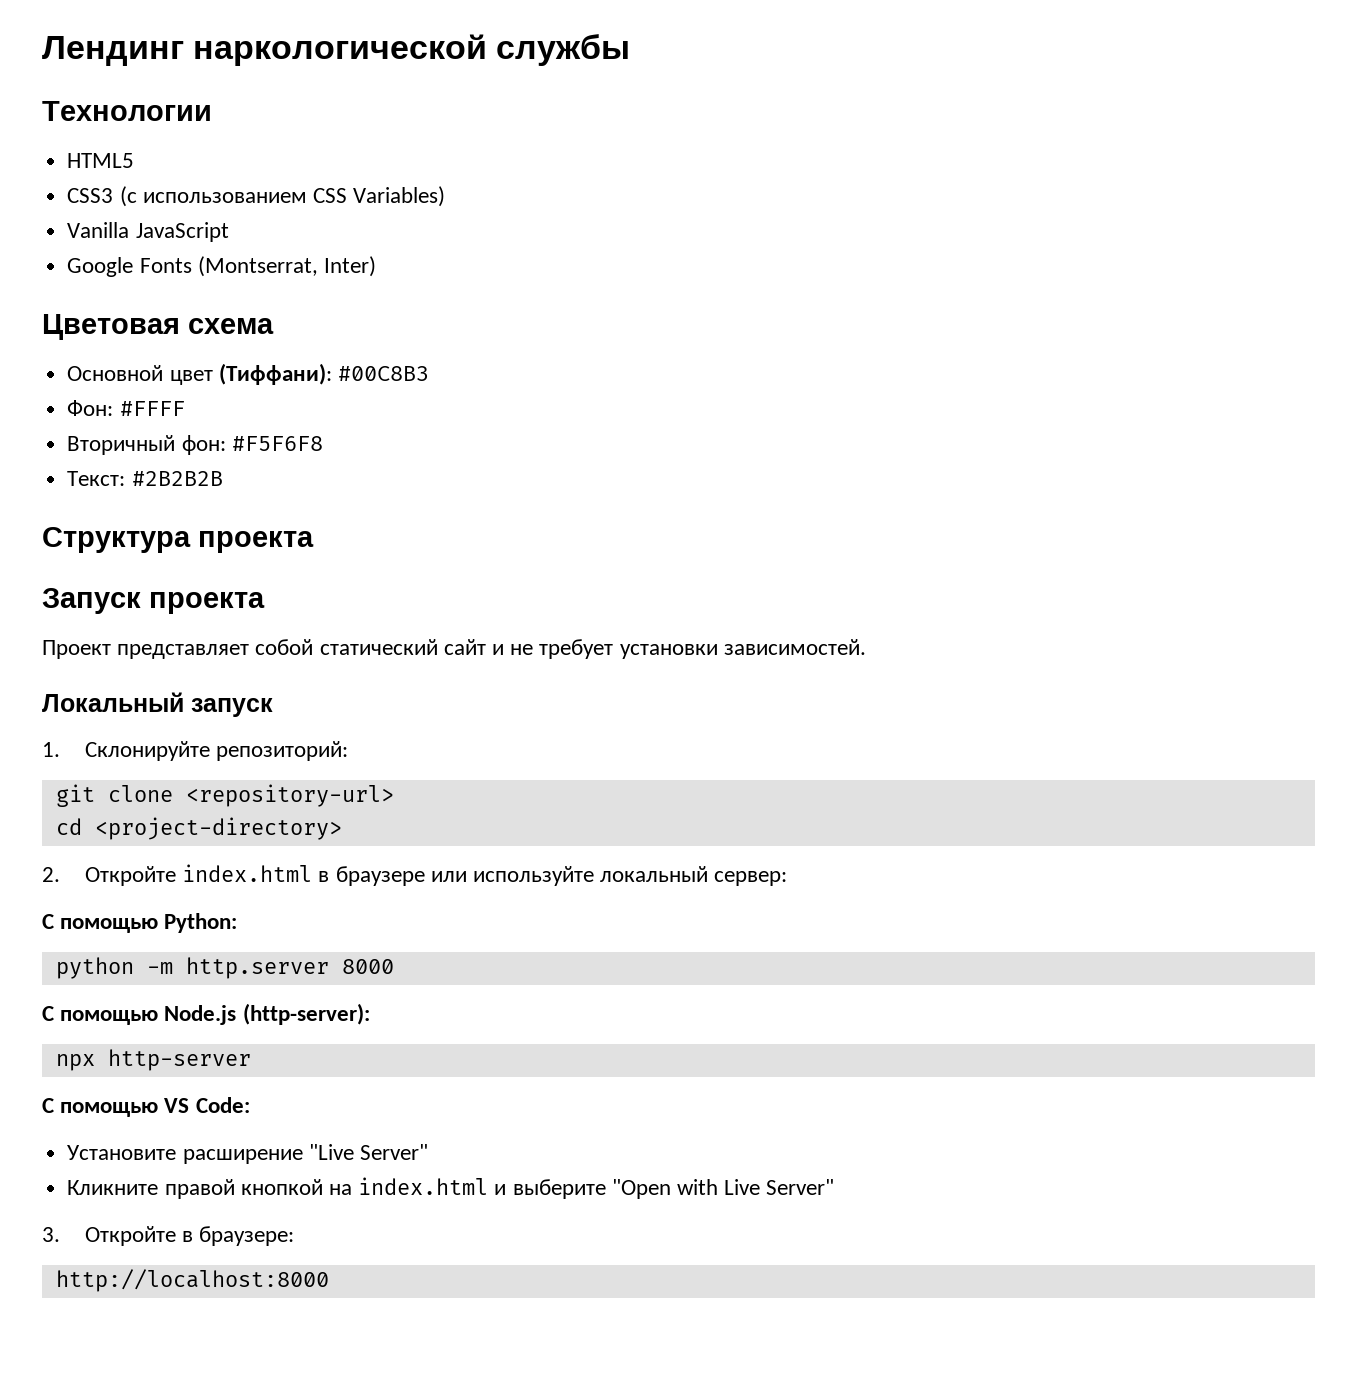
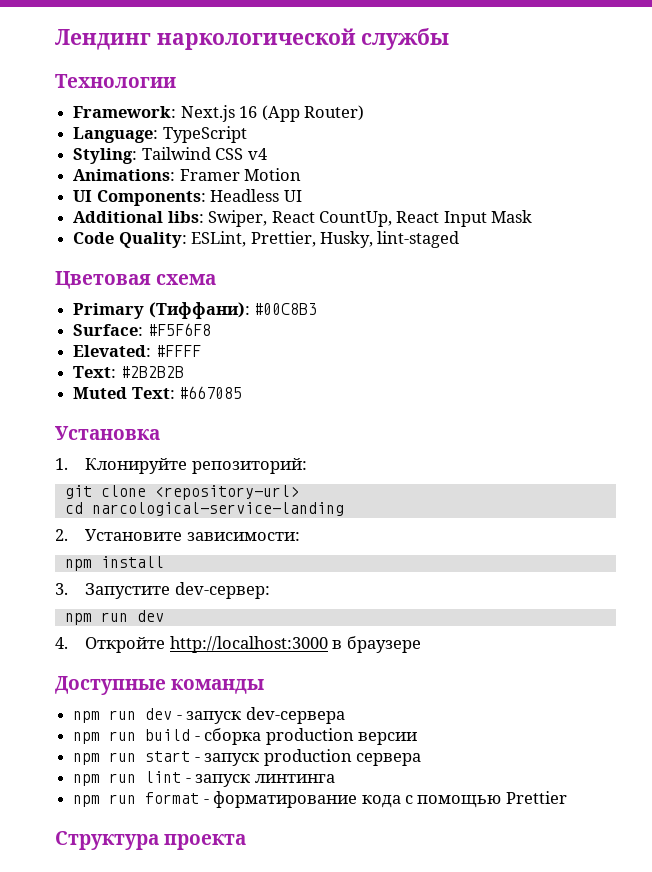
- HTML5
- CSS3 (с использованием CSS Variables)
- Vanilla JavaScript
- Google Fonts (Montserrat, Inter)
+ Framework: Next.js 16 (App Router)
+ Language: TypeScript
+ Styling: Tailwind CSS v4
+ Animations: Framer Motion
+ UI Components: Headless UI
+ Additional libs: Swiper, React CountUp, React Input Mask
+ Code Quality: ESLint, Prettier, Husky, lint-staged
- Основной цвет (Тиффани): #00C8B3
+ Primary (Тиффани): #00C8B3
- Фон: #FFFF
- Вторичный фон: #F5F6F8
- Текст: #2B2B2B
- Структура проекта
- Запуск проекта
- Проект представляет собой статический сайт и не требует установки зависимостей.
- Локальный запуск
+ Surface: #F5F6F8
+ Elevated: #FFFF
+ Text: #2B2B2B
+ Muted Text: #667085
+ Установка
- 1. Склонируйте репозиторий:
+ 1. Клонируйте репозиторий:
- cd <project-directory>
- 2. Откройте index.html в браузере или используйте локальный сервер:
- С помощью Python:
- python -m http.server 8000
- С помощью Node.js (http-server):
- npx http-server
- С помощью VS Code:
- Установите расширение "Live Server"
- Кликните правой кнопкой на index.html и выберите "Open with Live Server"
- 3. Откройте в браузере:
- http://localhost:8000
+ cd narcological-service-landing
+ 2. Установите зависимости:
+ npm install
+ 3. Запустите dev-сервер:
+ npm run dev
+ 4. Откройте http://localhost:3000 в браузере
+ Доступные команды
+ npm run dev - запуск dev-сервера
+ npm run build - сборка production версии
+ npm run start - запуск production сервера
+ npm run lint - запуск линтинга
+ npm run format - форматирование кода с помощью Prettier
+ Структура проекта

